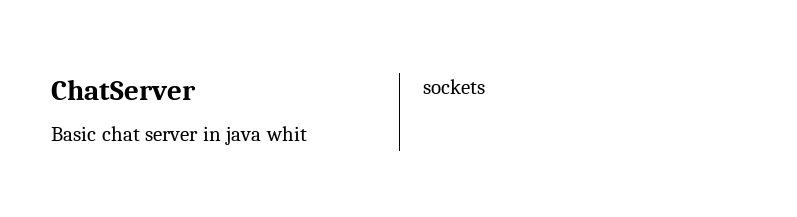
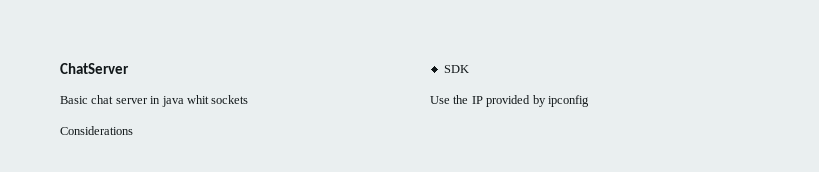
+ Considerations
+ SDK
+ Use the IP provided by ipconfig

